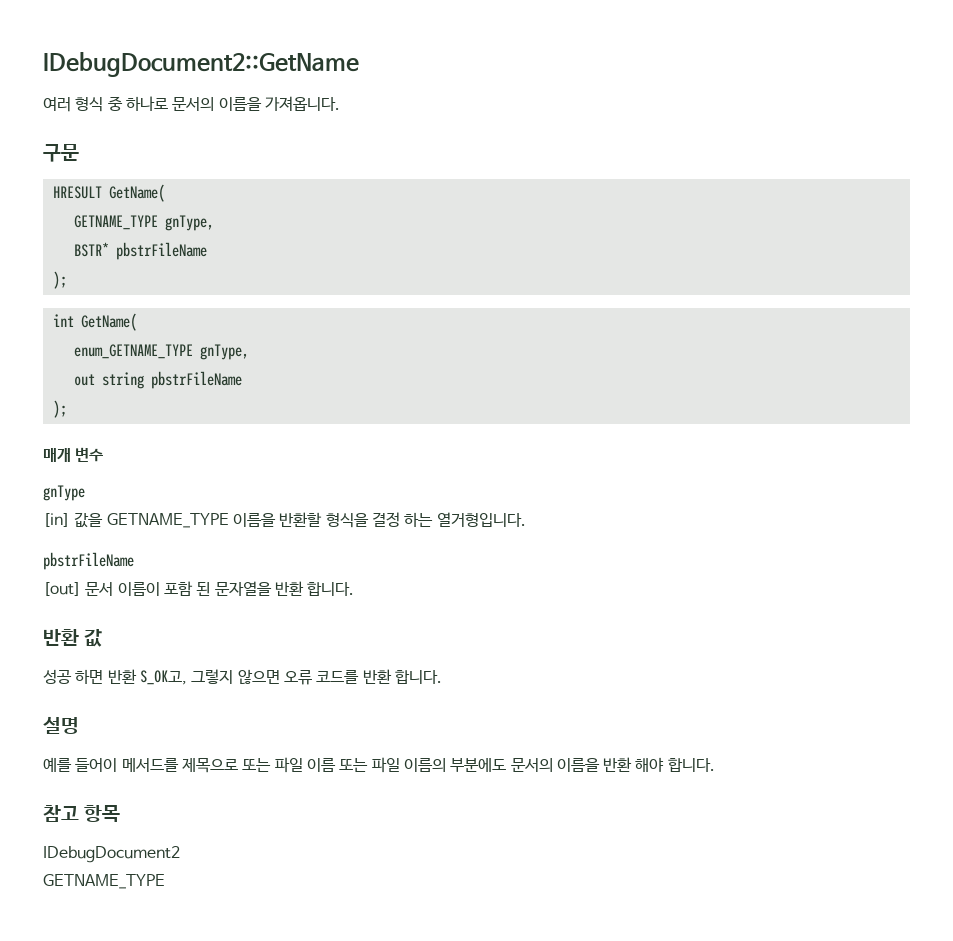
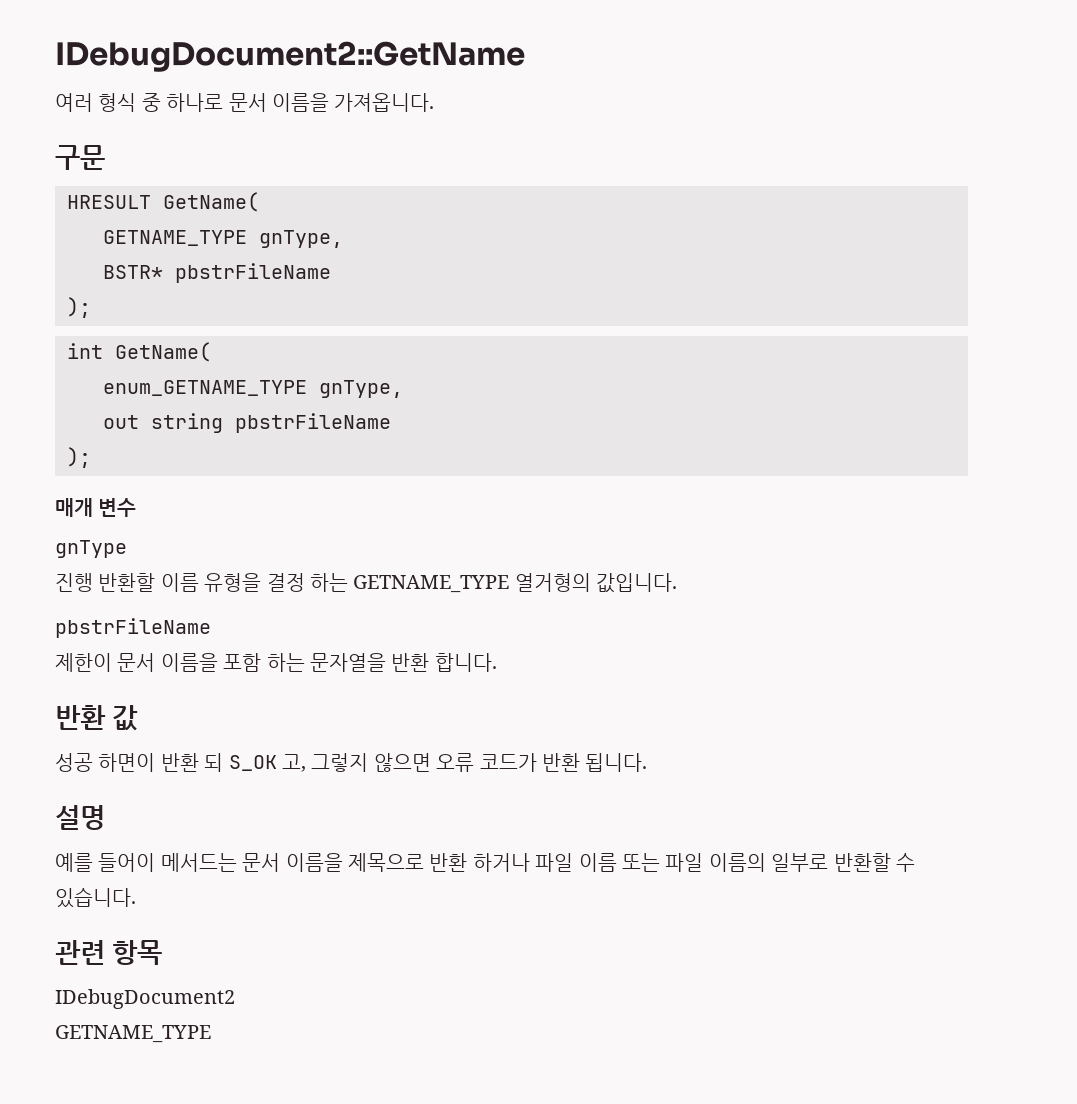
- 여러 형식 중 하나로 문서의 이름을 가져옵니다.
+ 여러 형식 중 하나로 문서 이름을 가져옵니다.
- [in] 값을 GETNAME_TYPE 이름을 반환할 형식을 결정 하는 열거형입니다.
+ 진행 반환할 이름 유형을 결정 하는 GETNAME_TYPE 열거형의 값입니다.
  pbstrFileName
- [out] 문서 이름이 포함 된 문자열을 반환 합니다.
+ 제한이 문서 이름을 포함 하는 문자열을 반환 합니다.
- 성공 하면 반환 S_OK고, 그렇지 않으면 오류 코드를 반환 합니다.
+ 성공 하면이 반환 되 S_OK 고, 그렇지 않으면 오류 코드가 반환 됩니다.
  설명
- 예를 들어이 메서드를 제목으로 또는 파일 이름 또는 파일 이름의 부분에도 문서의 이름을 반환 해야 합니다.
- 참고 항목
+ 예를 들어이 메서드는 문서 이름을 제목으로 반환 하거나 파일 이름 또는 파일 이름의 일부로 반환할 수 있습니다.
+ 관련 항목

